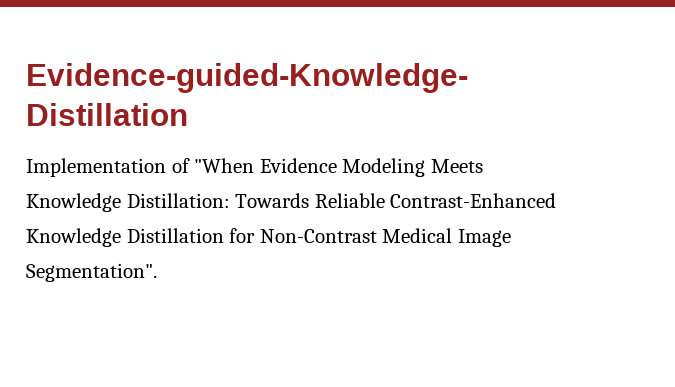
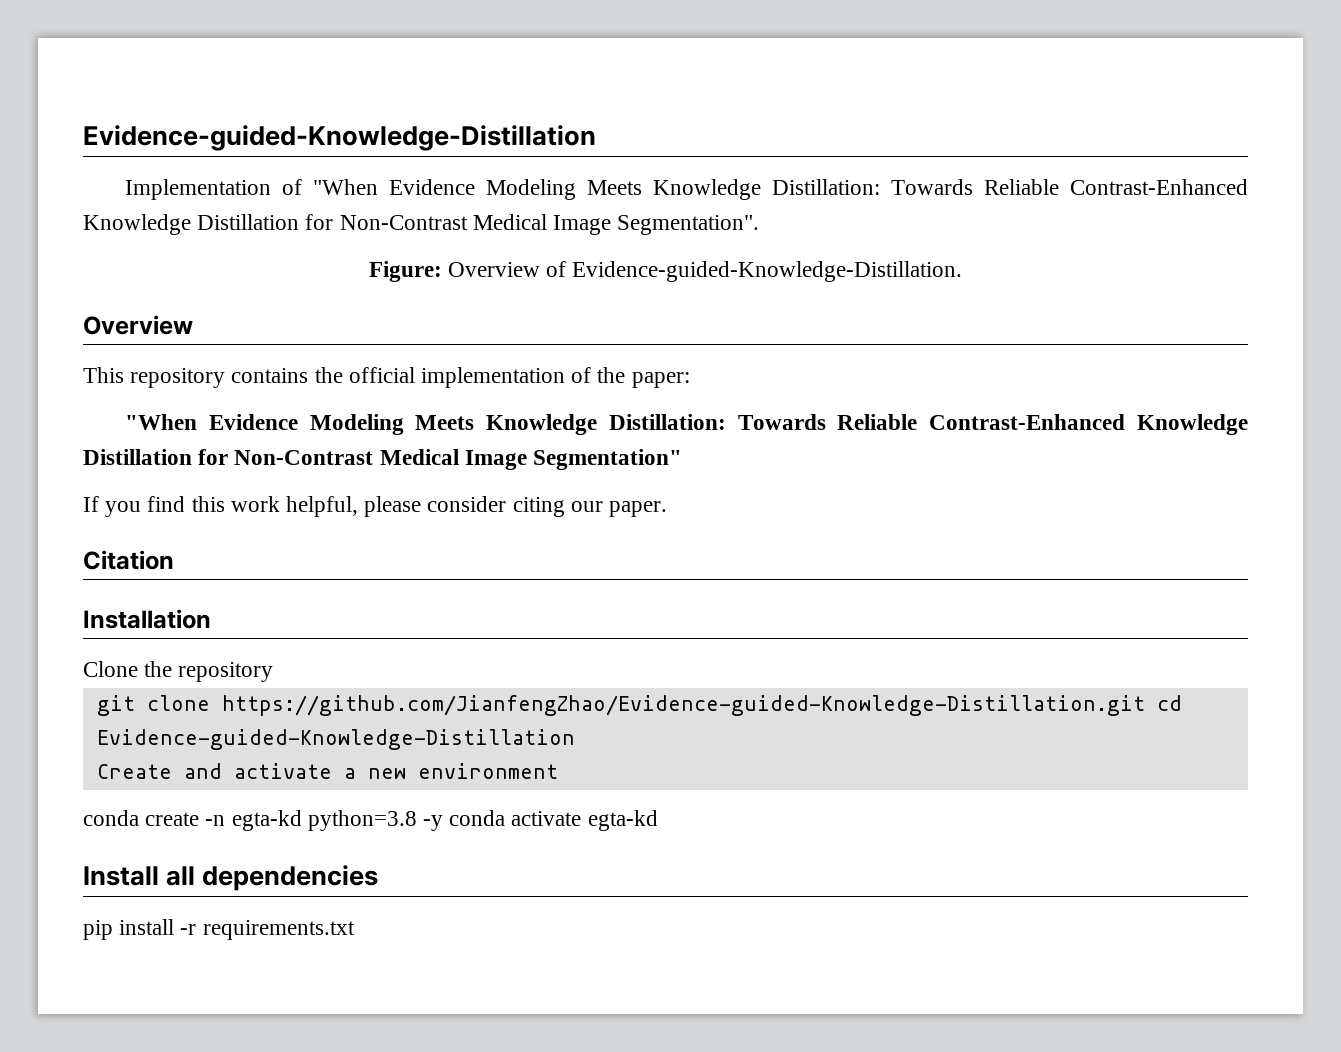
+ Figure: Overview of Evidence-guided-Knowledge-Distillation.
+ Overview
+ This repository contains the official implementation of the paper:
+ "When Evidence Modeling Meets Knowledge Distillation: Towards Reliable Contrast-Enhanced Knowledge Distillation for Non-Contrast Medical Image Segmentation"
+ If you find this work helpful, please consider citing our paper.
+ Citation
+ Installation
+ Clone the repository
+ git clone https://github.com/JianfengZhao/Evidence-guided-Knowledge-Distillation.git cd Evidence-guided-Knowledge-Distillation
+ Create and activate a new environment
+ conda create -n egta-kd python=3.8 -y conda activate egta-kd
+ Install all dependencies
+ pip install -r requirements.txt

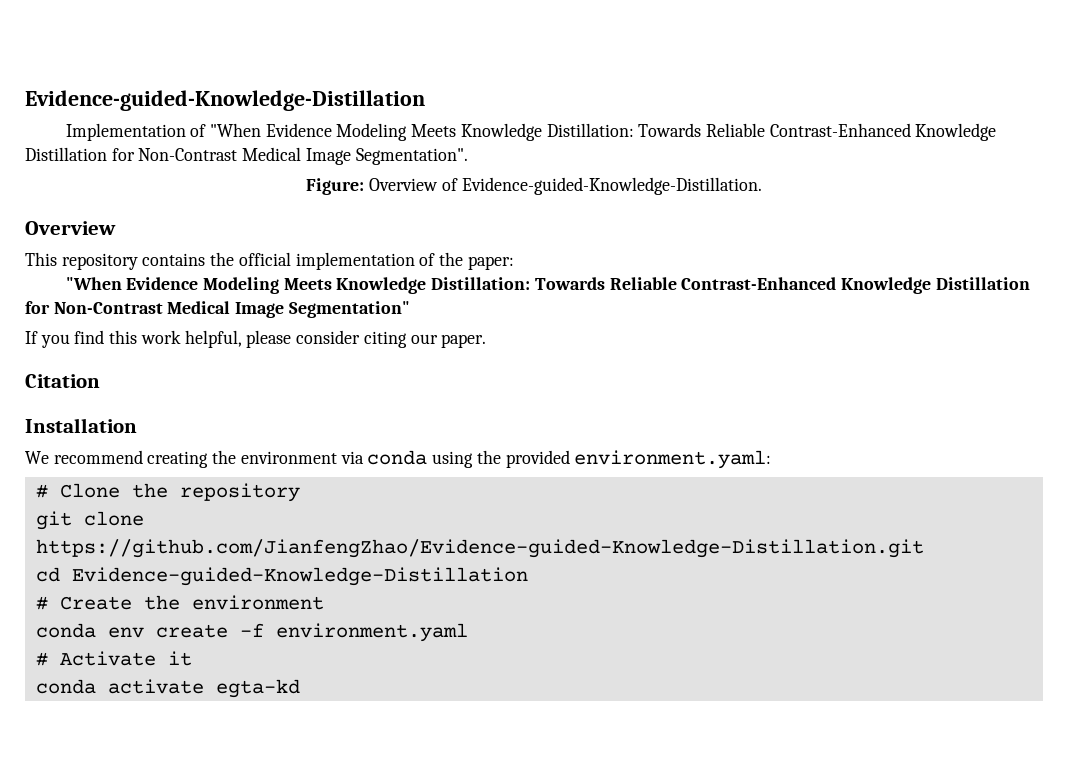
- Clone the repository
+ We recommend creating the environment via conda using the provided environment.yaml:
+ # Clone the repository
- git clone https://github.com/JianfengZhao/Evidence-guided-Knowledge-Distillation.git cd Evidence-guided-Knowledge-Distillation
+ git clone https://github.com/JianfengZhao/Evidence-guided-Knowledge-Distillation.git
+ cd Evidence-guided-Knowledge-Distillation
- Create and activate a new environment
- conda create -n egta-kd python=3.8 -y conda activate egta-kd
- Install all dependencies
- pip install -r requirements.txt
+ # Create the environment
+ conda env create -f environment.yaml
+ # Activate it
+ conda activate egta-kd

